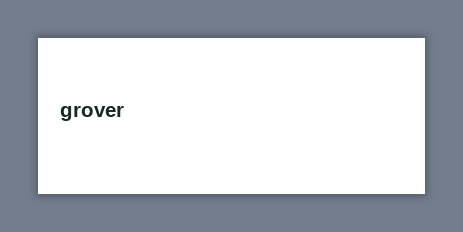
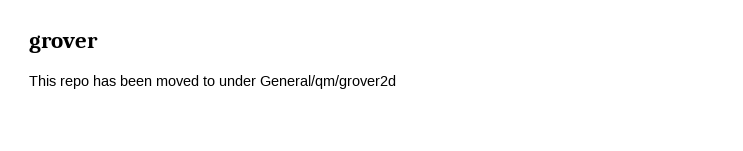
+ This repo has been moved to under General/qm/grover2d

